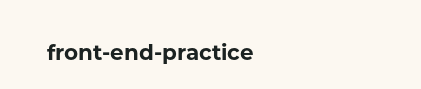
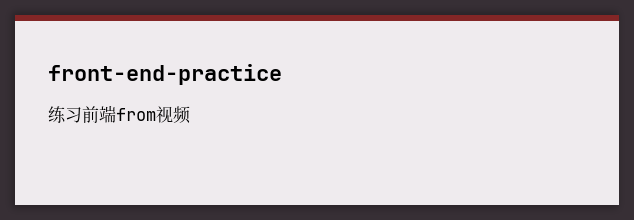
+ 练习前端from视频

